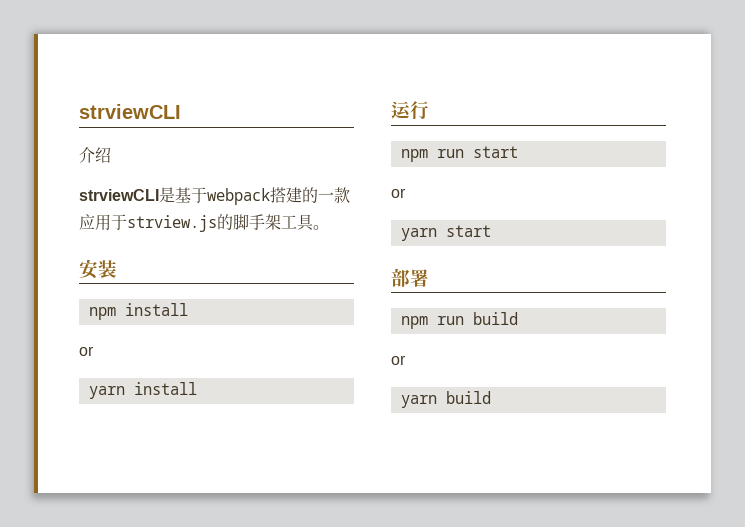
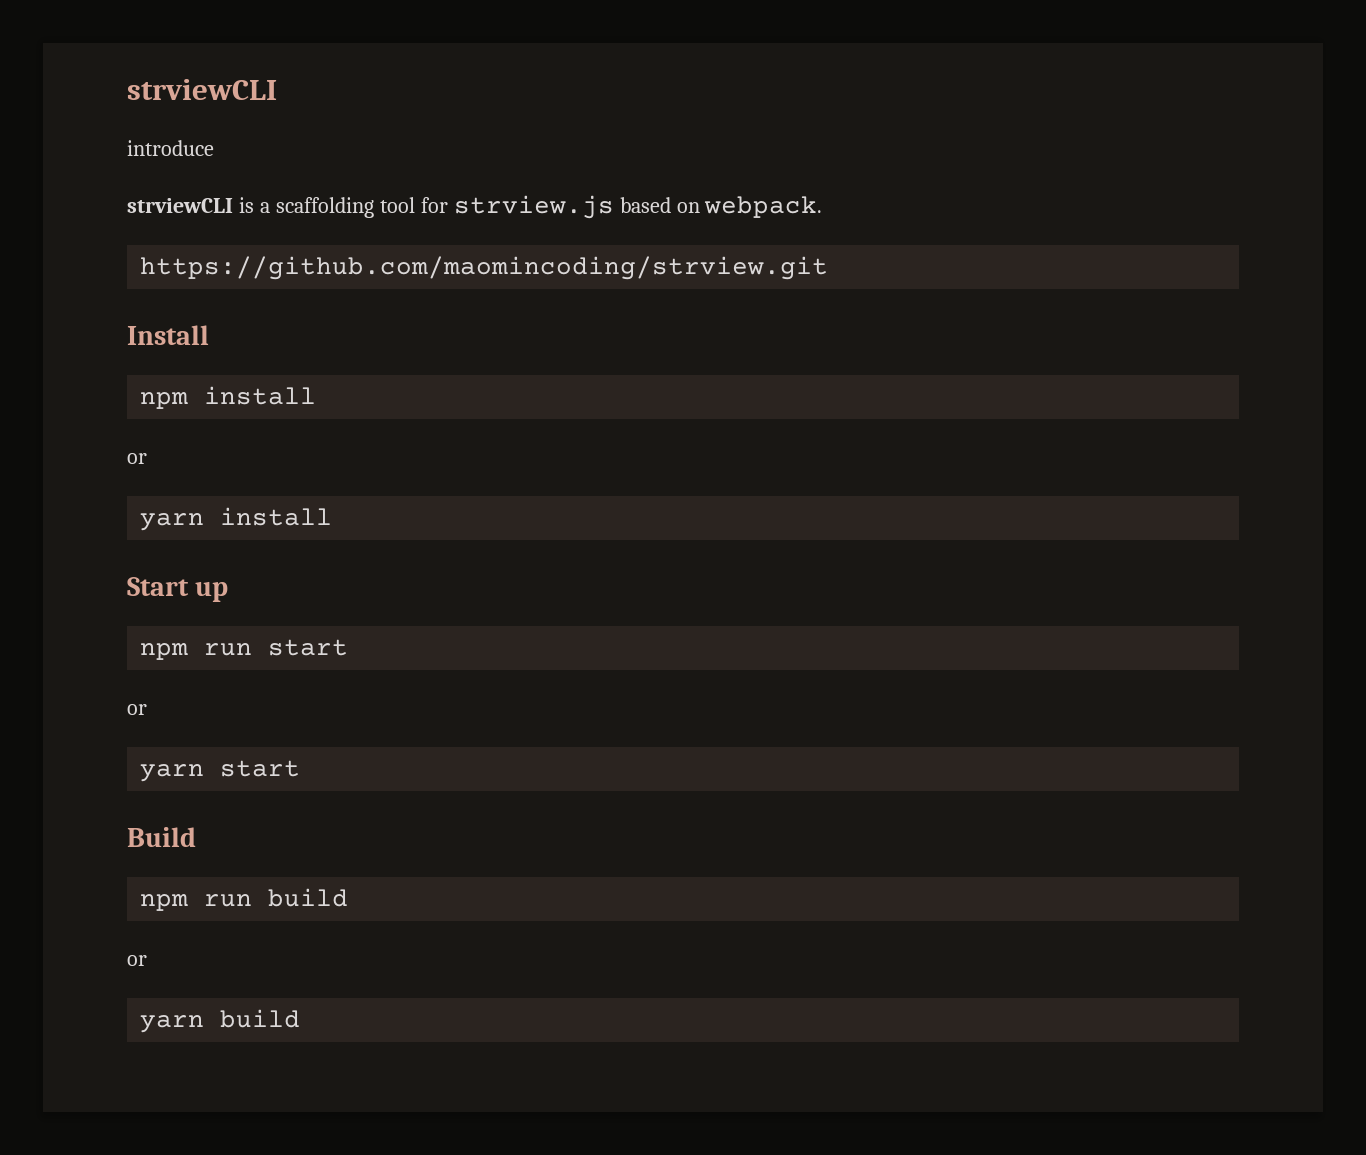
- 介绍
- strviewCLI是基于webpack搭建的一款应用于strview.js的脚手架工具。
- 安装
+ introduce
+ strviewCLI is a scaffolding tool for strview.js based on webpack.
+ https://github.com/maomincoding/strview.git
+ Install
- 运行
+ Start up
- 部署
+ Build

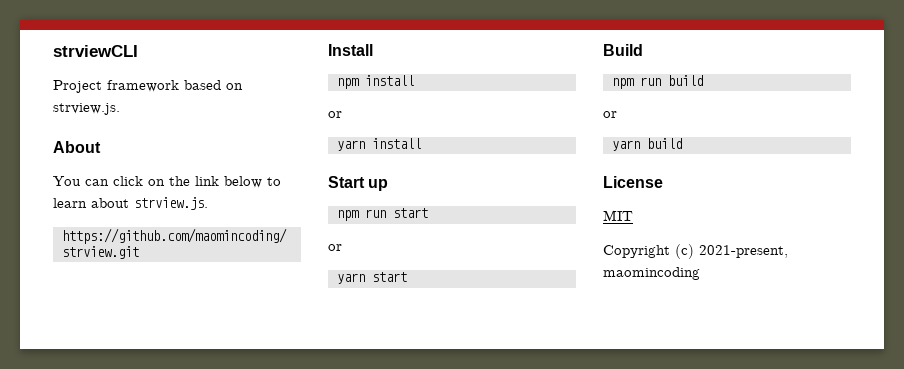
- introduce
- strviewCLI is a scaffolding tool for strview.js based on webpack.
+ Project framework based on strview.js.
+ About
+ You can click on the link below to learn about strview.js.
+ License
+ MIT
+ Copyright (c) 2021-present, maomincoding

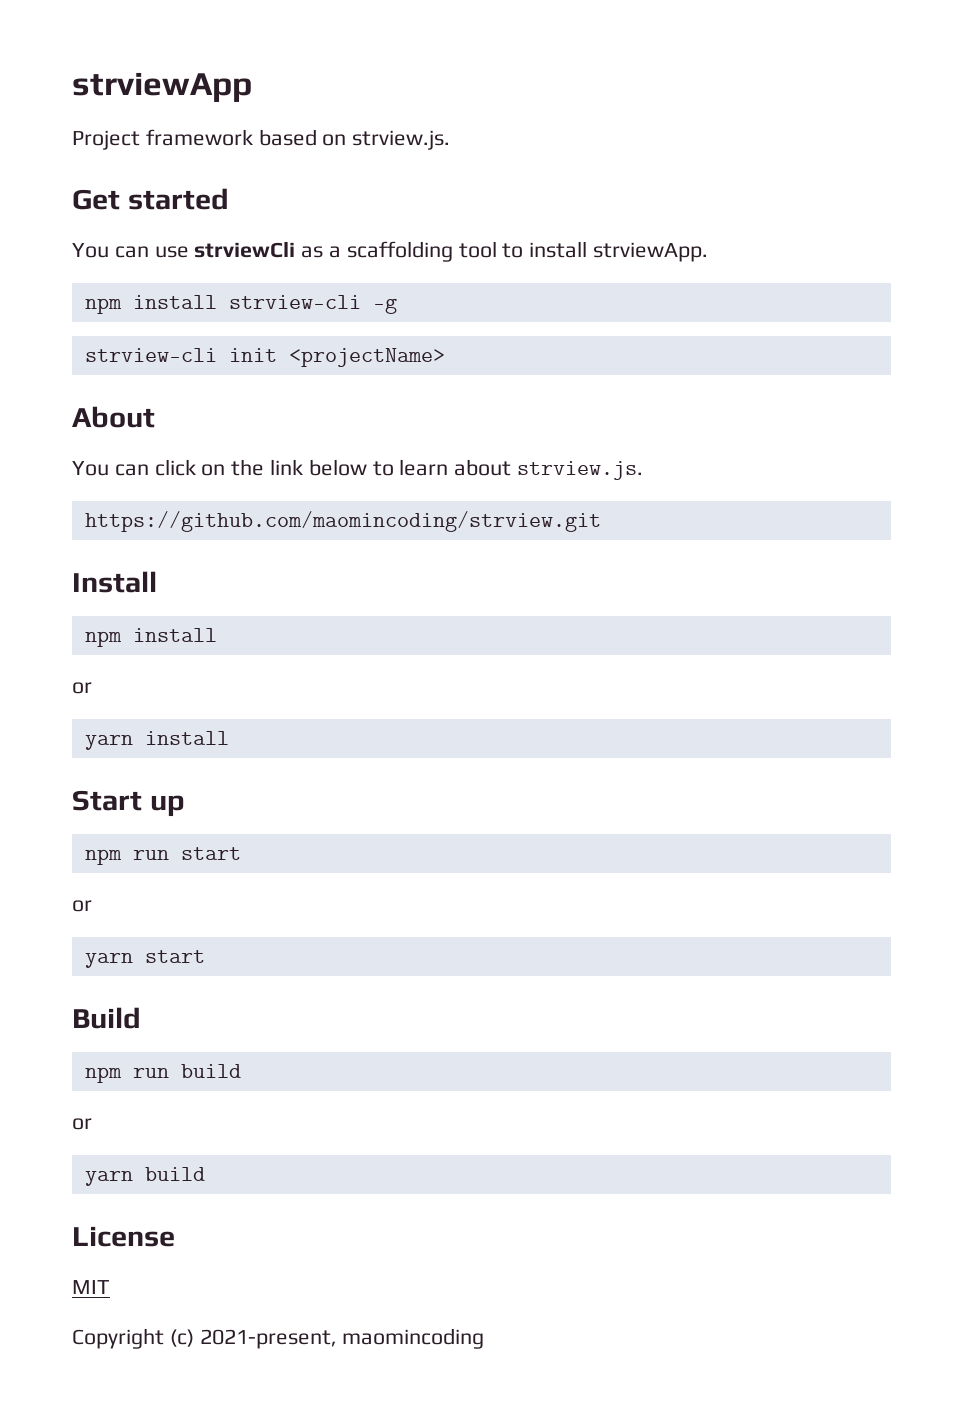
- strviewCLI
+ strviewApp
+ Get started
+ You can use strviewCli as a scaffolding tool to install strviewApp.
+ npm install strview-cli -g
+ strview-cli init <projectName>

